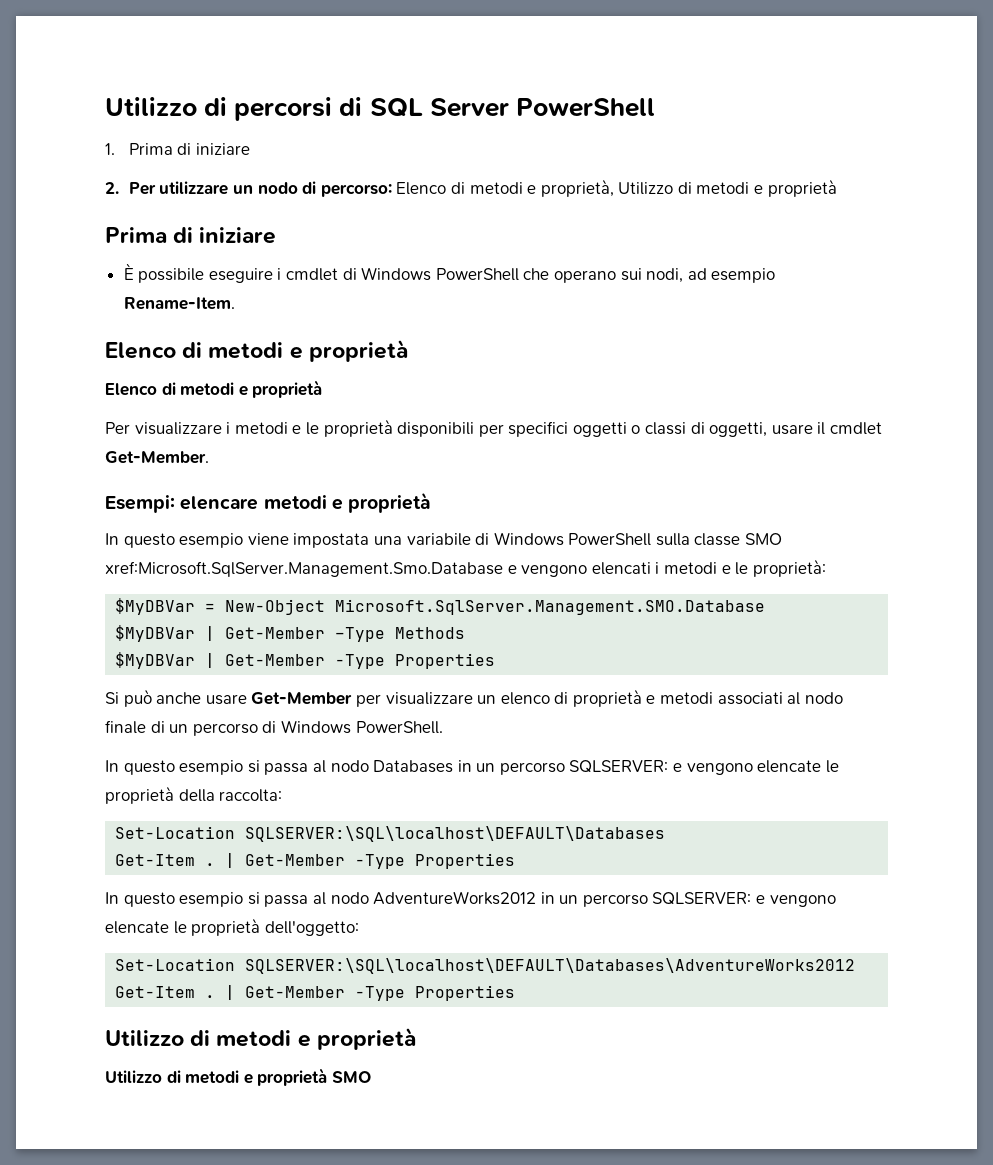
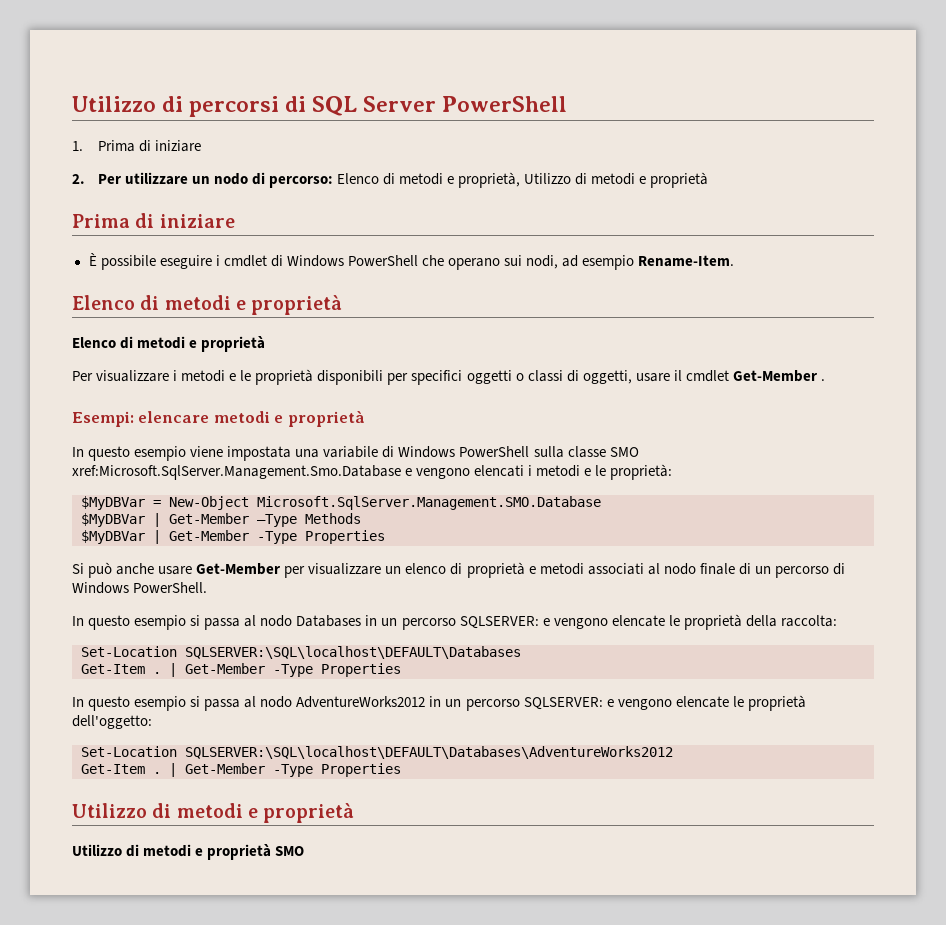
- Per visualizzare i metodi e le proprietà disponibili per specifici oggetti o classi di oggetti, usare il cmdlet Get-Member.
+ Per visualizzare i metodi e le proprietà disponibili per specifici oggetti o classi di oggetti, usare il cmdlet Get-Member .

